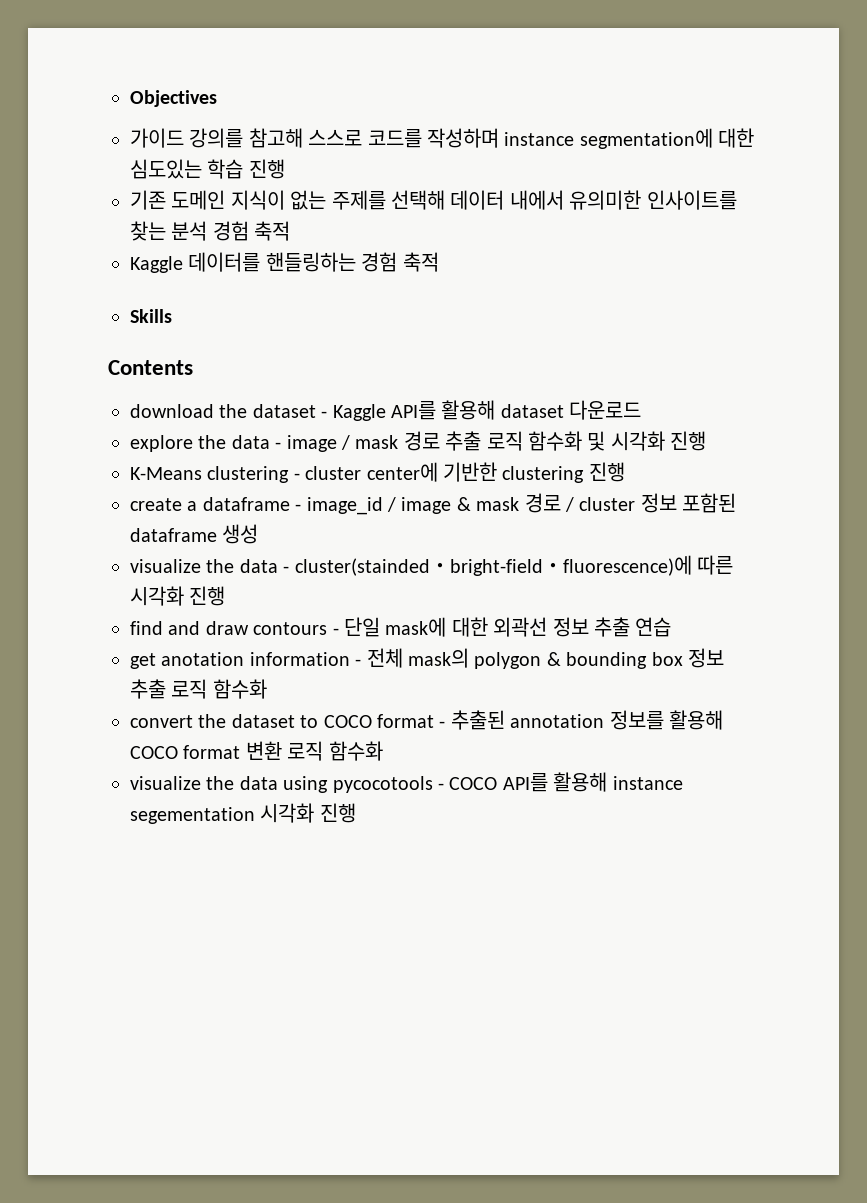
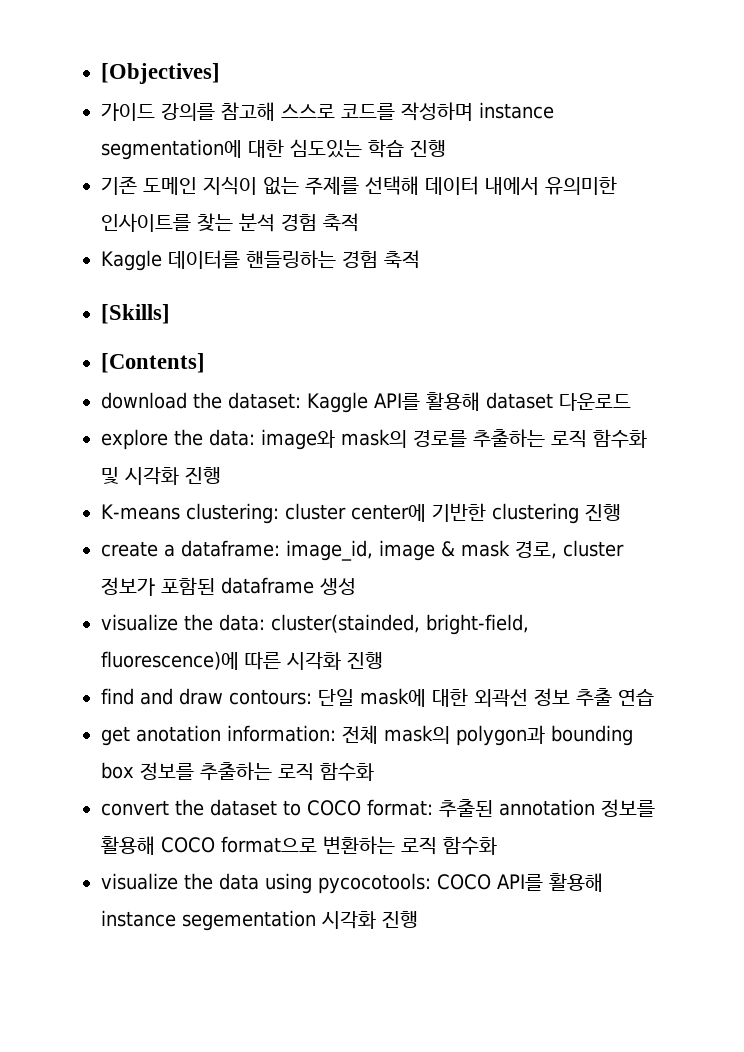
- Objectives
+ [Objectives]
- Skills
- Contents
+ [Skills]
+ [Contents]
- download the dataset - Kaggle API를 활용해 dataset 다운로드
+ download the dataset: Kaggle API를 활용해 dataset 다운로드
- explore the data - image / mask 경로 추출 로직 함수화 및 시각화 진행
+ explore the data: image와 mask의 경로를 추출하는 로직 함수화 및 시각화 진행
- K-Means clustering - cluster center에 기반한 clustering 진행
+ K-means clustering: cluster center에 기반한 clustering 진행
- create a dataframe - image_id / image & mask 경로 / cluster 정보 포함된 dataframe 생성
+ create a dataframe: image_id, image & mask 경로, cluster 정보가 포함된 dataframe 생성
- visualize the data - cluster(stainded・bright-field・fluorescence)에 따른 시각화 진행
+ visualize the data: cluster(stainded, bright-field, fluorescence)에 따른 시각화 진행
- find and draw contours - 단일 mask에 대한 외곽선 정보 추출 연습
+ find and draw contours: 단일 mask에 대한 외곽선 정보 추출 연습
- get anotation information - 전체 mask의 polygon & bounding box 정보 추출 로직 함수화
+ get anotation information: 전체 mask의 polygon과 bounding box 정보를 추출하는 로직 함수화
- convert the dataset to COCO format - 추출된 annotation 정보를 활용해 COCO format 변환 로직 함수화
+ convert the dataset to COCO format: 추출된 annotation 정보를 활용해 COCO format으로 변환하는 로직 함수화
- visualize the data using pycocotools - COCO API를 활용해 instance segementation 시각화 진행
+ visualize the data using pycocotools: COCO API를 활용해 instance segementation 시각화 진행

